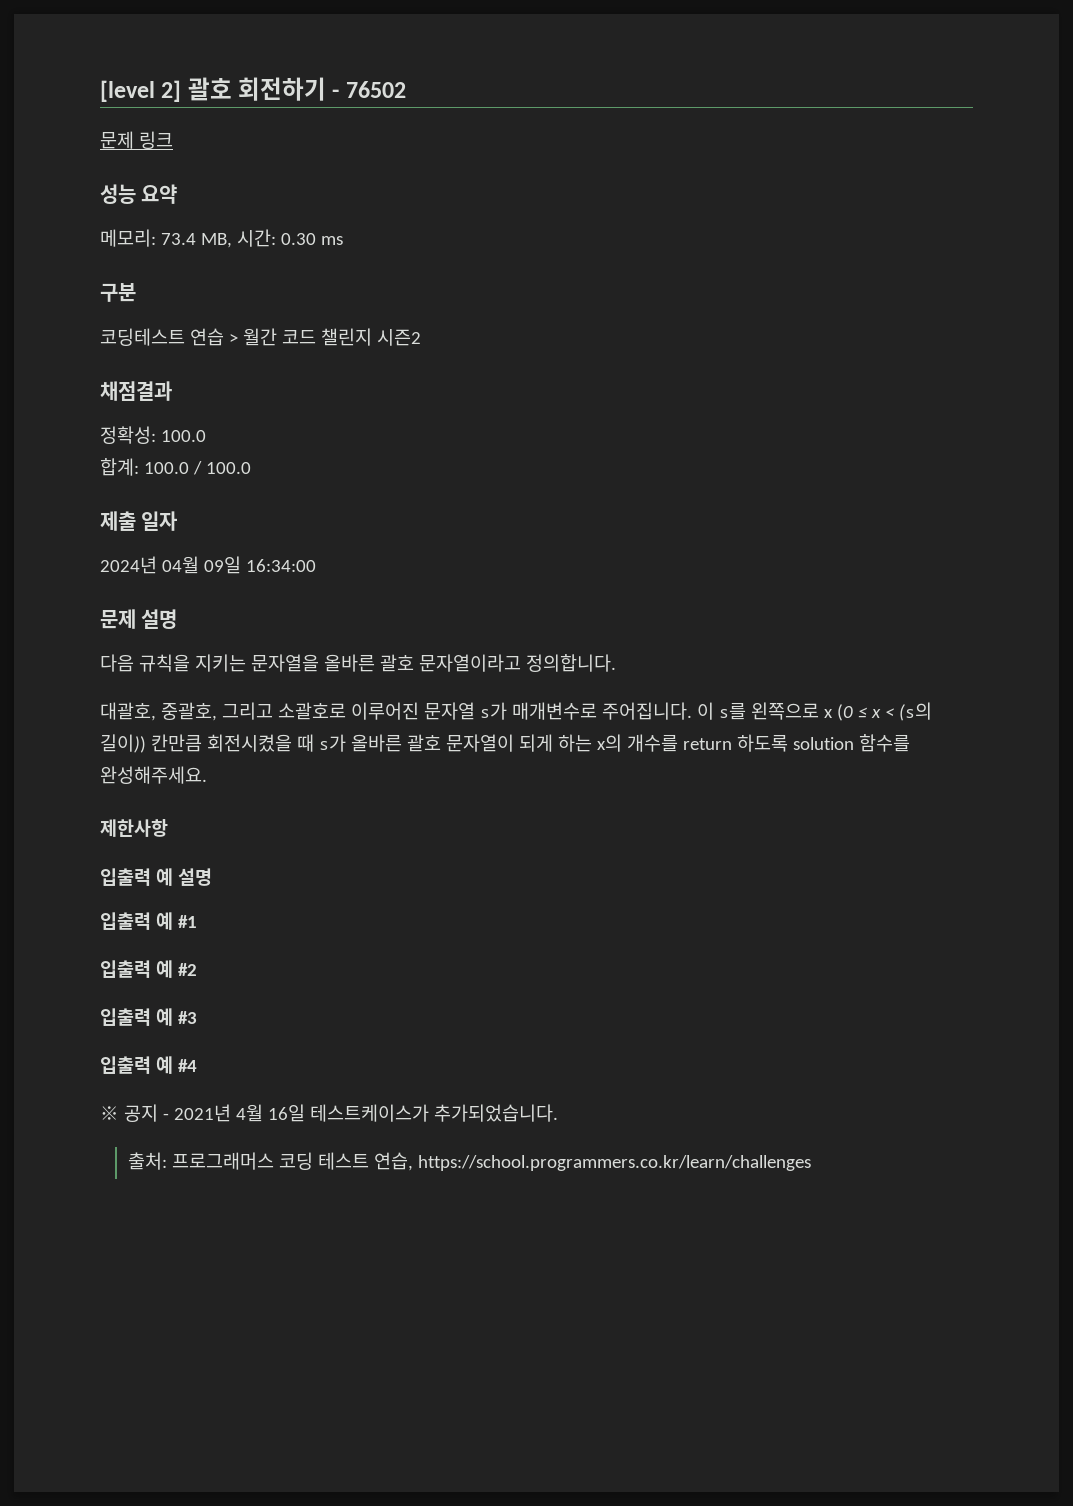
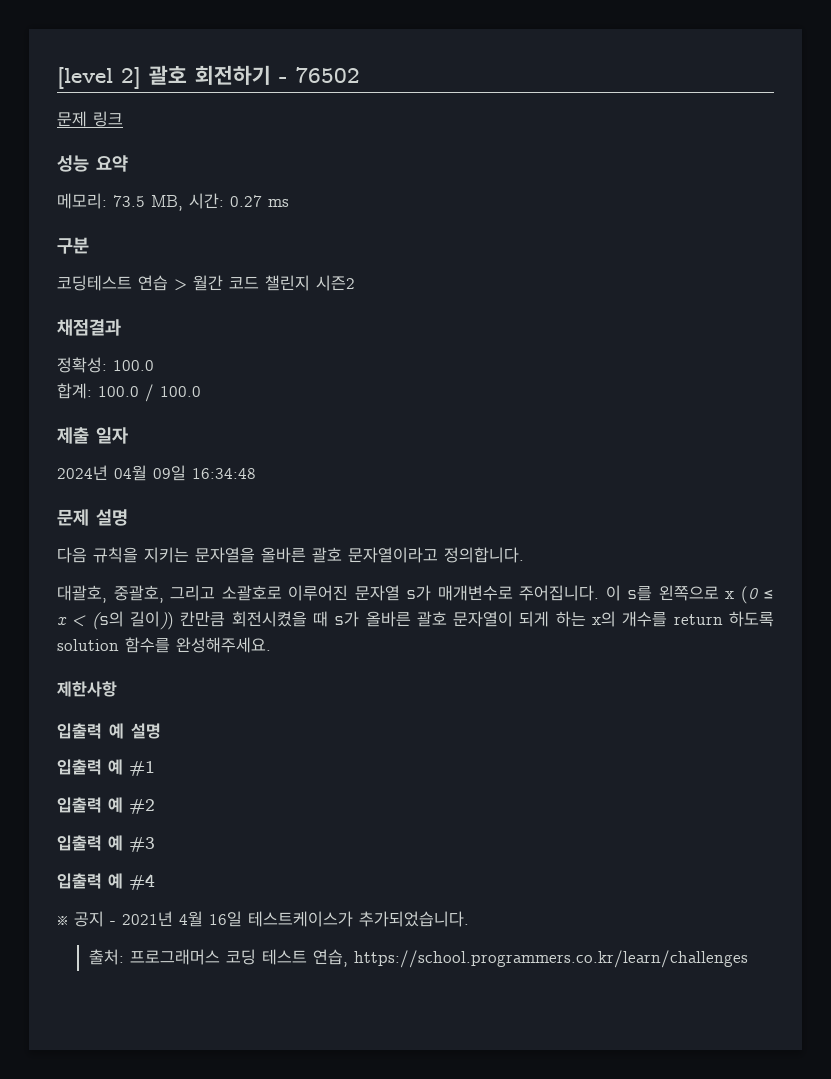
- 메모리: 73.4 MB, 시간: 0.30 ms
+ 메모리: 73.5 MB, 시간: 0.27 ms
- 2024년 04월 09일 16:34:00
+ 2024년 04월 09일 16:34:48

